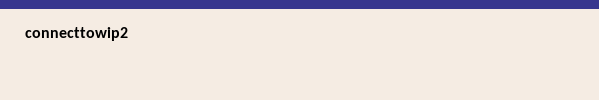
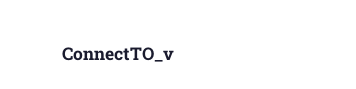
- connecttowip2
+ ConnectTO_v

